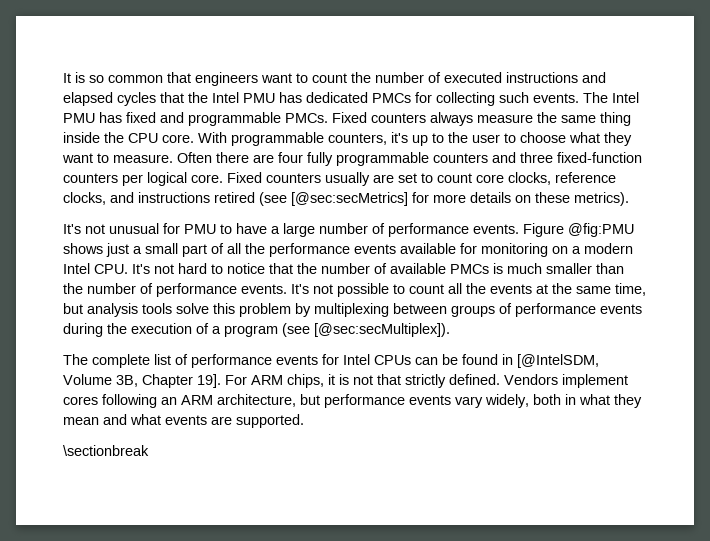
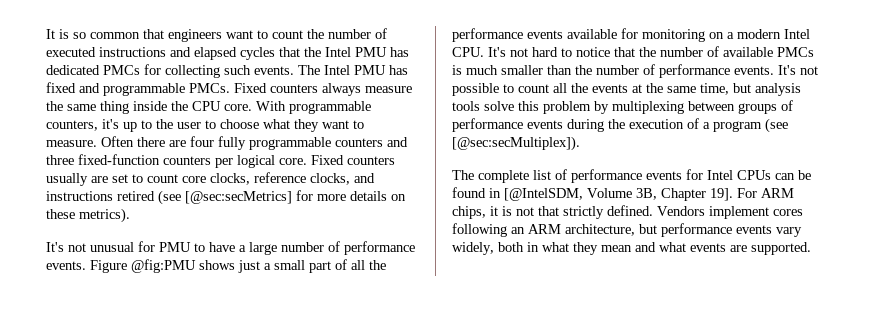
- \sectionbreak

